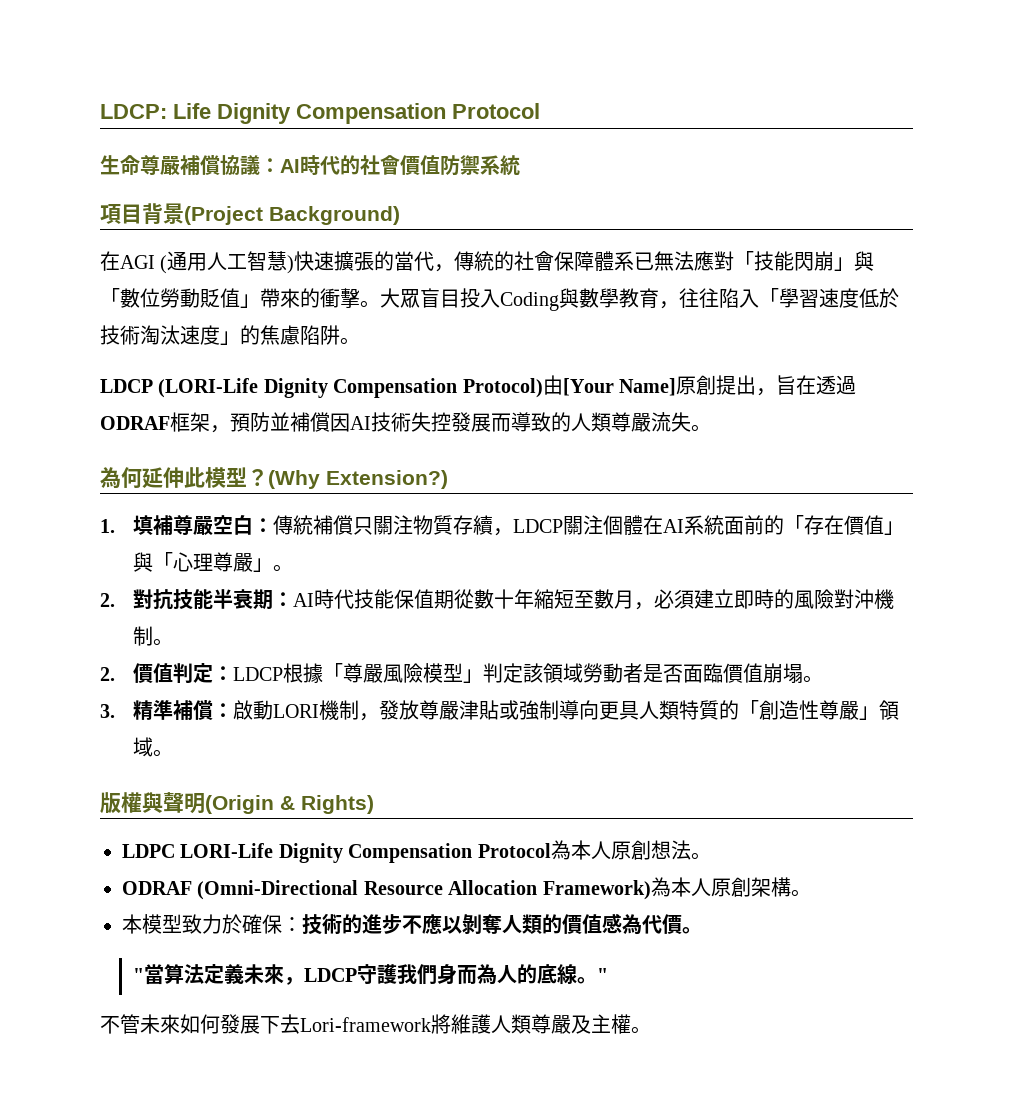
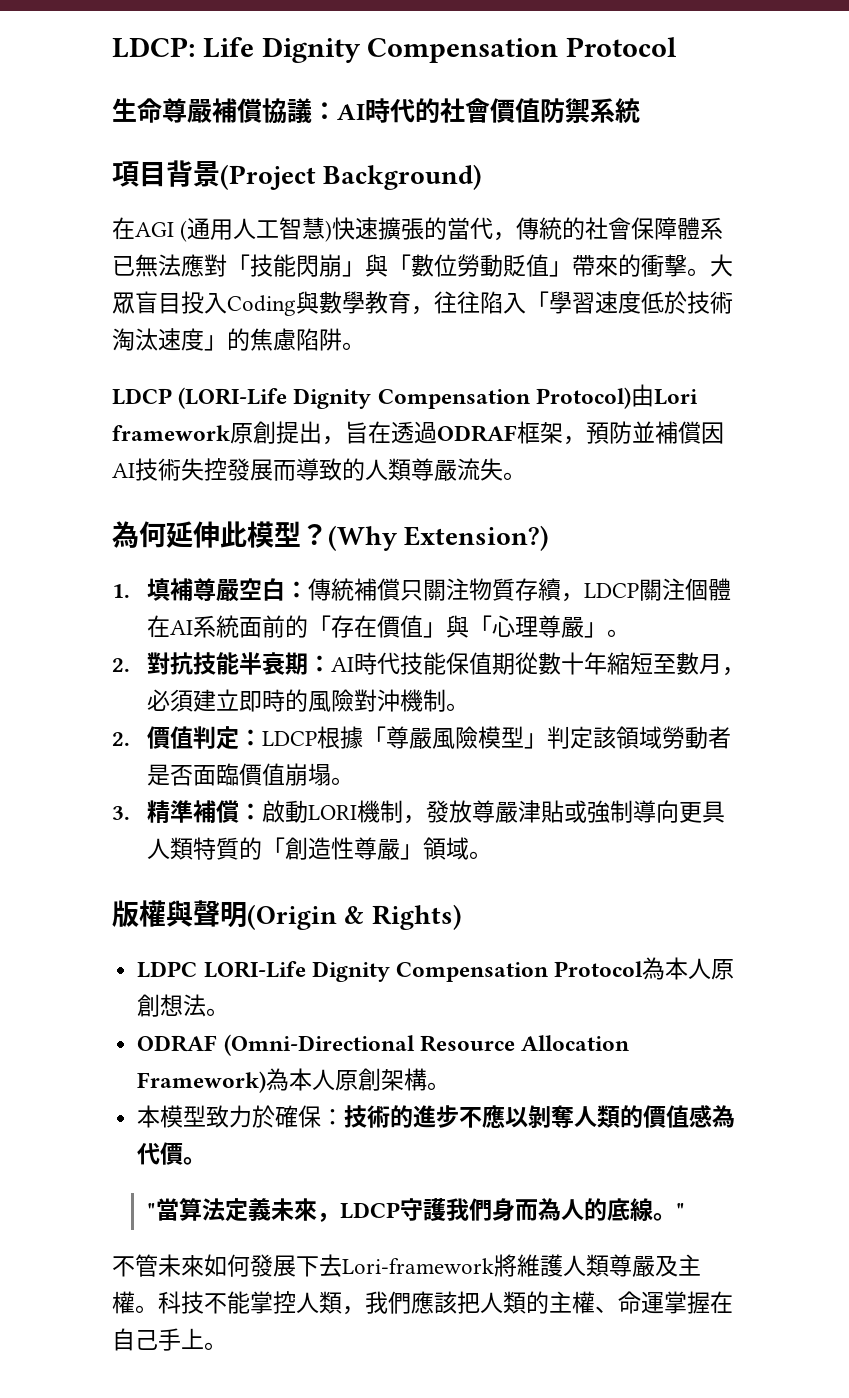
- LDCP (LORI-Life Dignity Compensation Protocol)由[Your Name]原創提出，旨在透過ODRAF框架，預防並補償因AI技術失控發展而導致的人類尊嚴流失。
+ LDCP (LORI-Life Dignity Compensation Protocol)由Lori framework原創提出，旨在透過ODRAF框架，預防並補償因AI技術失控發展而導致的人類尊嚴流失。
+ 科技不能掌控人類，我們應該把人類的主權、命運掌握在自己手上。

